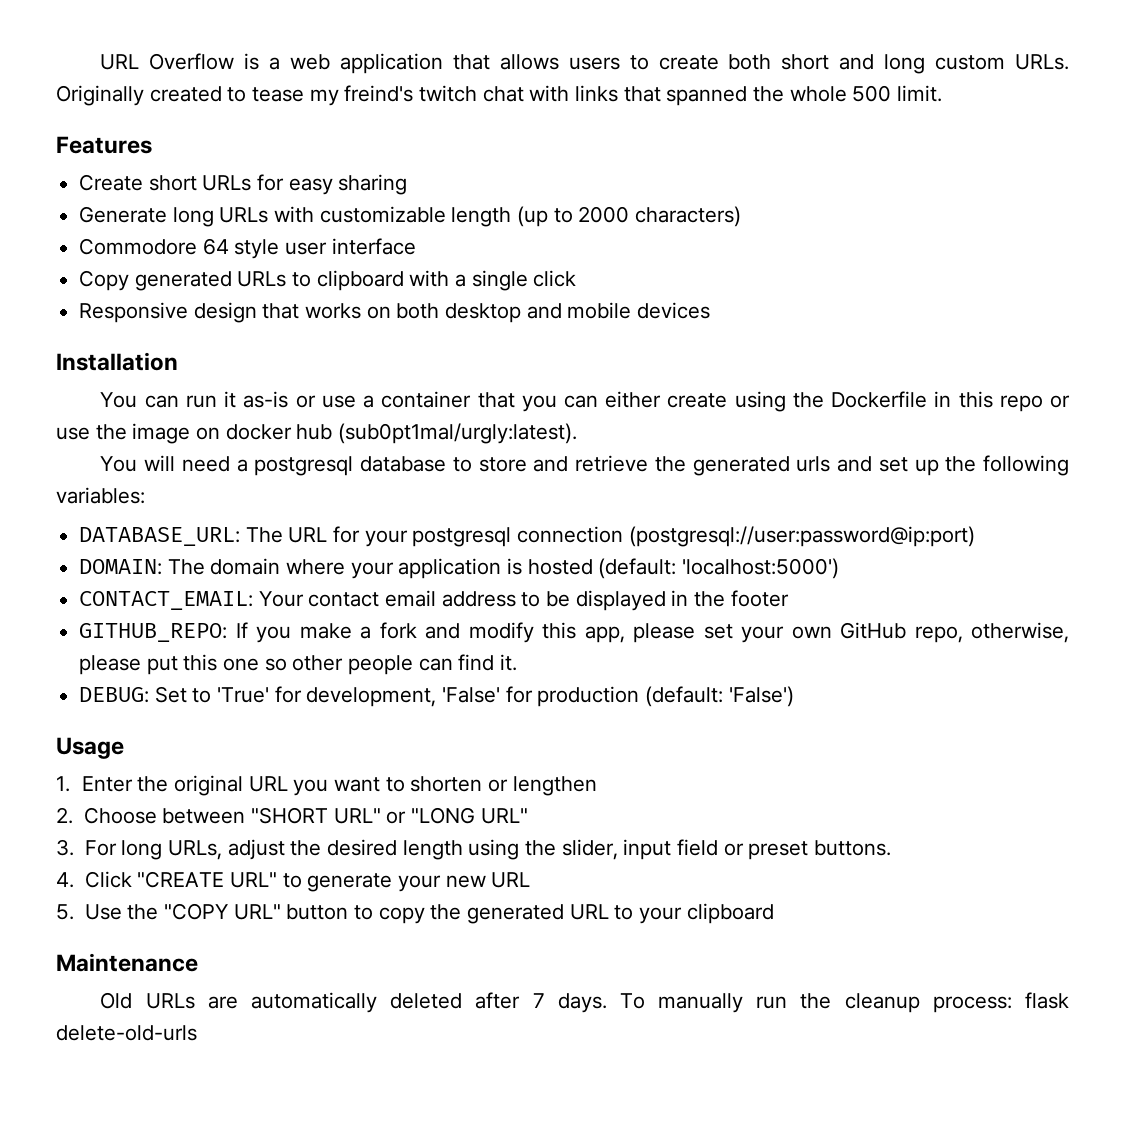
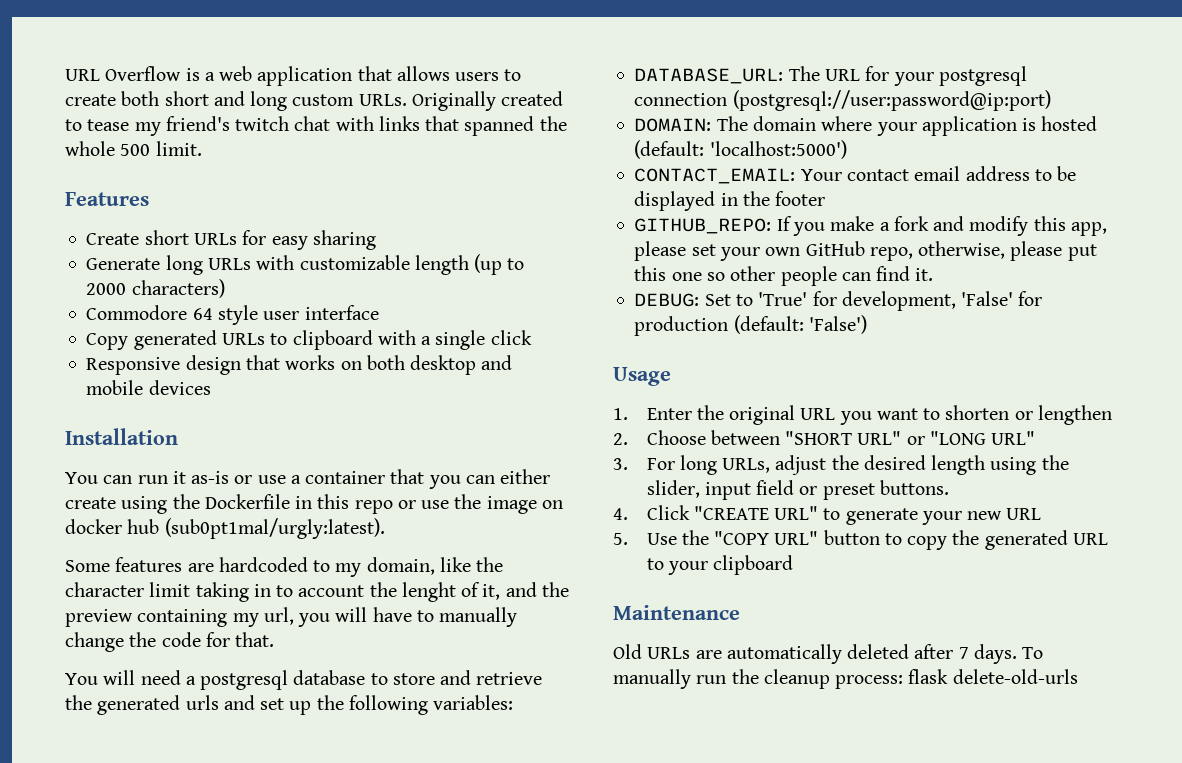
- Originally created to tease my freind's twitch chat with links that spanned the whole 500 limit.
+ Originally created to tease my friend's twitch chat with links that spanned the whole 500 limit.
+ Some features are hardcoded to my domain, like the character limit taking in to account the lenght of it, and the preview containing my url, you will have to manually change the code for that.

